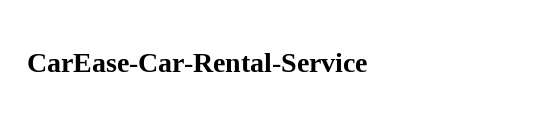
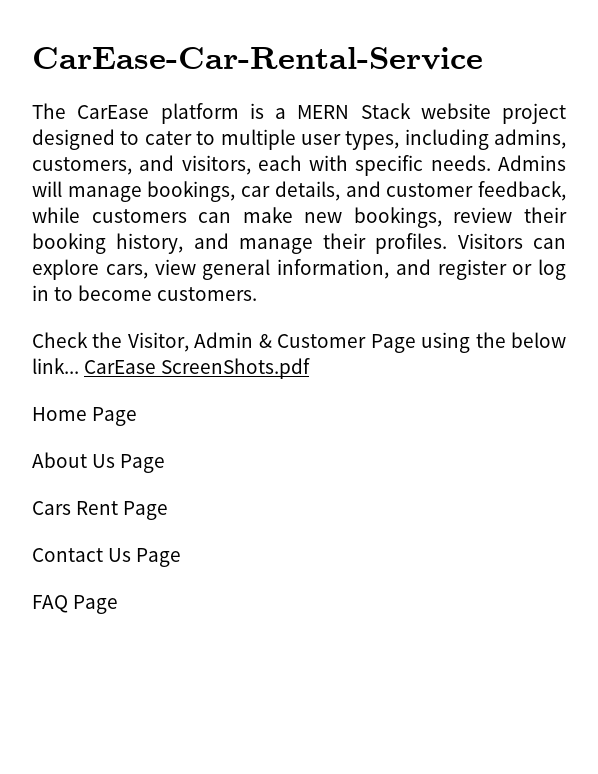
+ The CarEase platform is a MERN Stack website project designed to cater to multiple user types, including admins, customers, and visitors, each with specific needs. Admins will manage bookings, car details, and customer feedback, while customers can make new bookings, review their booking history, and manage their profiles. Visitors can explore cars, view general information, and register or log in to become customers.
+ Check the Visitor, Admin & Customer Page using the below link... CarEase ScreenShots.pdf
+ Home Page
+ About Us Page
+ Cars Rent Page
+ Contact Us Page
+ FAQ Page

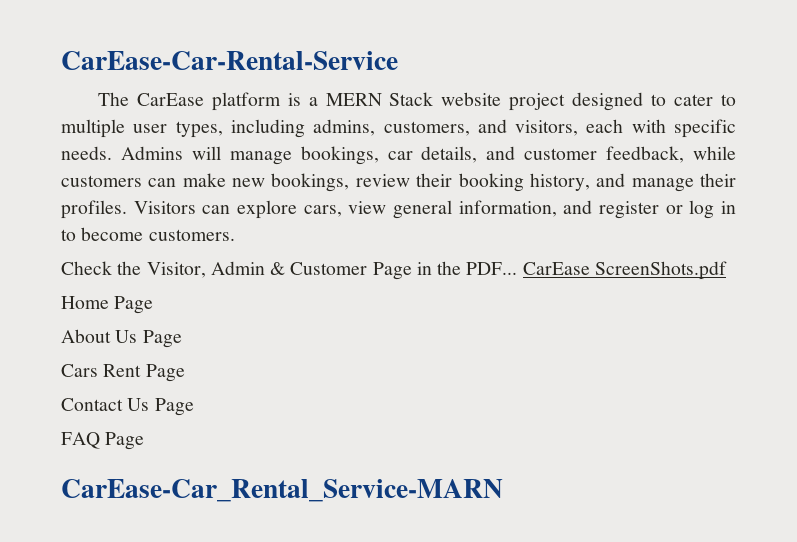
- Check the Visitor, Admin & Customer Page using the below link...
+ Check the Visitor, Admin & Customer Page in the PDF...
+ CarEase-Car_Rental_Service-MARN

